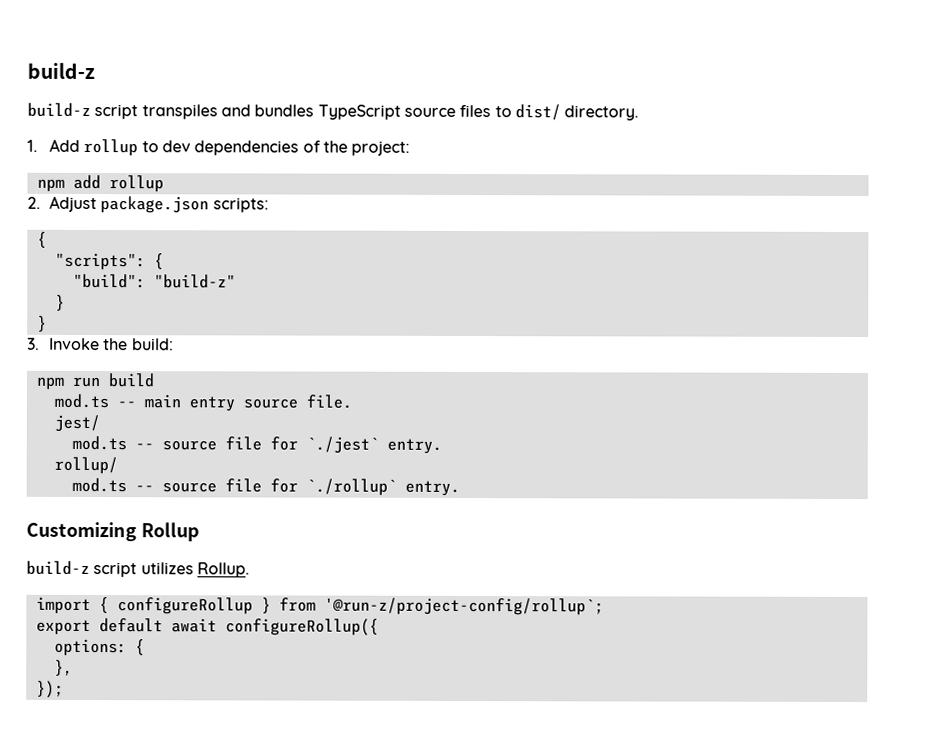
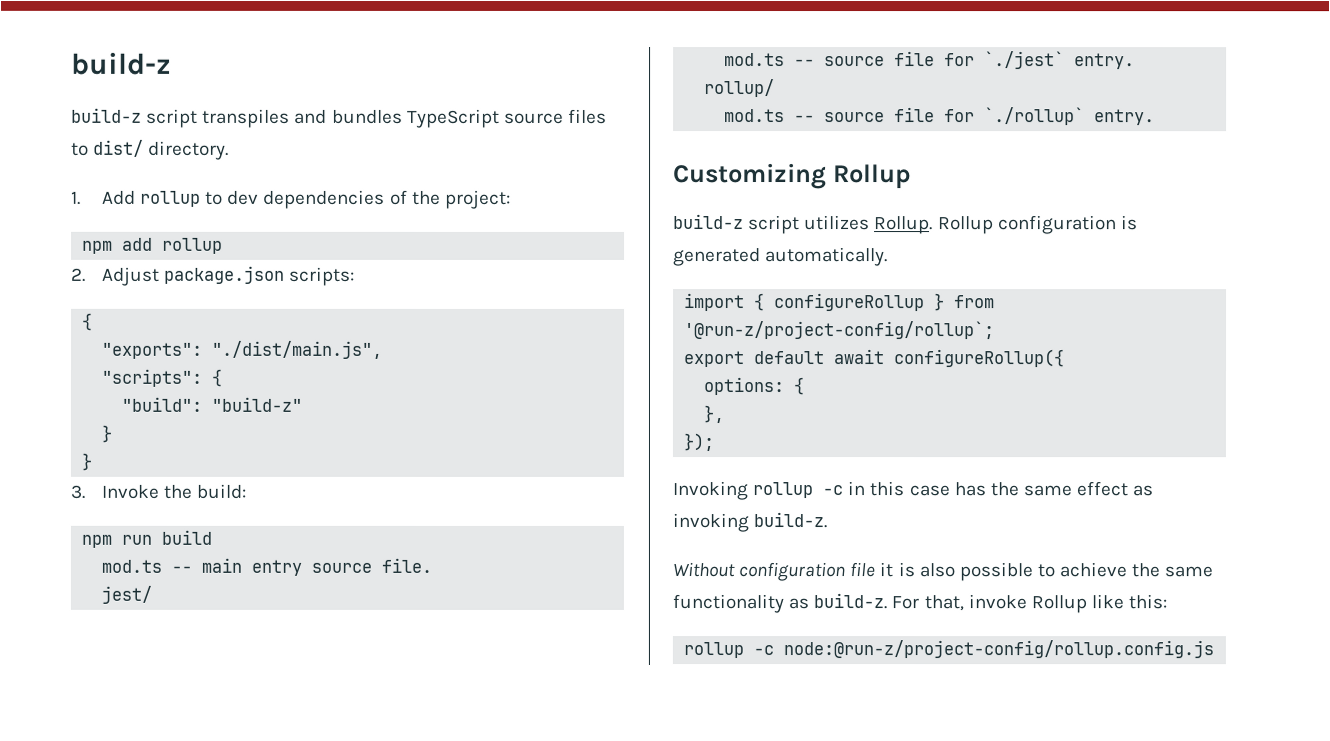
+ "exports": "./dist/main.js",
+ Rollup configuration is generated automatically.
+ Invoking rollup -c in this case has the same effect as invoking build-z.
+ Without configuration file it is also possible to achieve the same functionality as build-z. For that, invoke Rollup like this:
+ rollup -c node:@run-z/project-config/rollup.config.js

